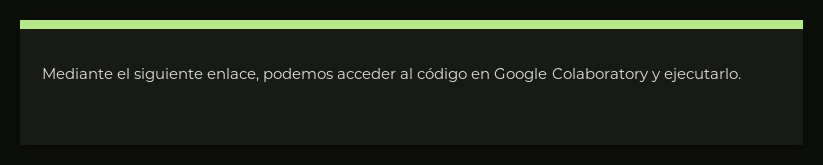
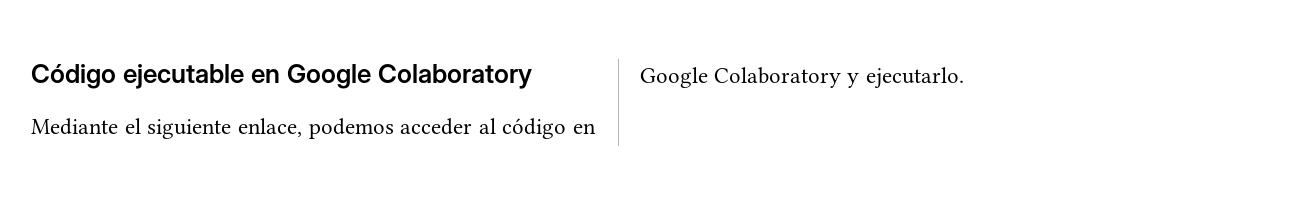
+ Código ejecutable en Google Colaboratory

